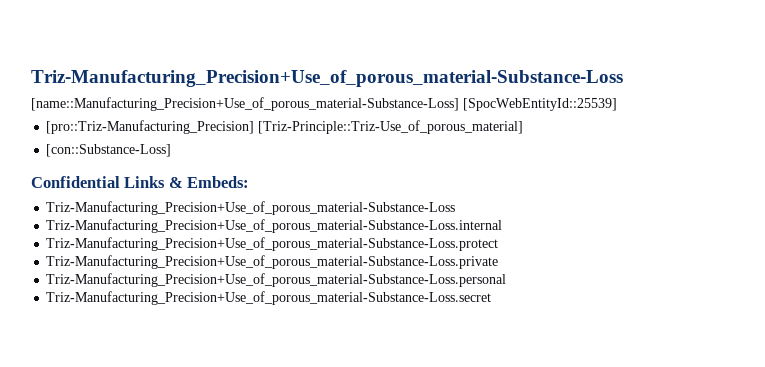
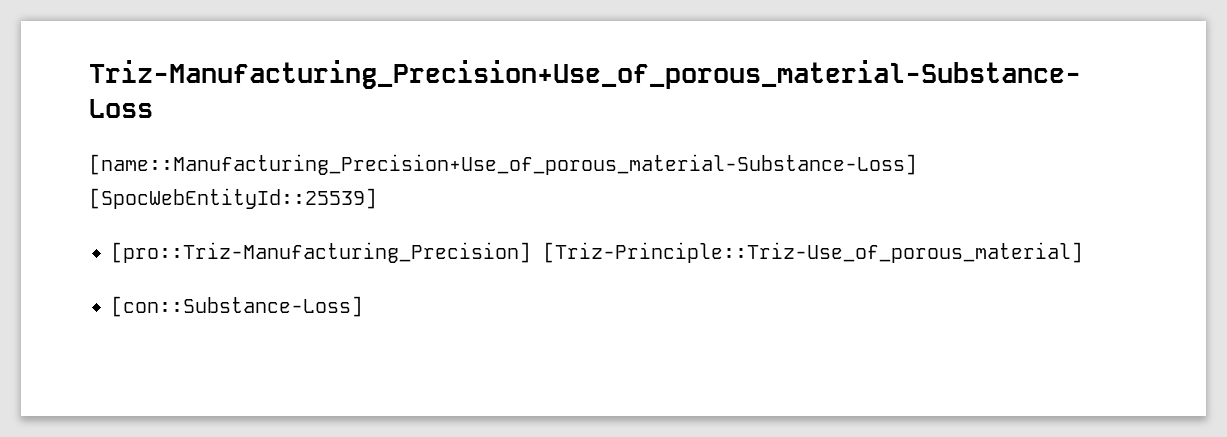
- Confidential Links & Embeds:
- Triz-Manufacturing_Precision+Use_of_porous_material-Substance-Loss
- Triz-Manufacturing_Precision+Use_of_porous_material-Substance-Loss.internal
- Triz-Manufacturing_Precision+Use_of_porous_material-Substance-Loss.protect
- Triz-Manufacturing_Precision+Use_of_porous_material-Substance-Loss.private
- Triz-Manufacturing_Precision+Use_of_porous_material-Substance-Loss.personal
- Triz-Manufacturing_Precision+Use_of_porous_material-Substance-Loss.secret

